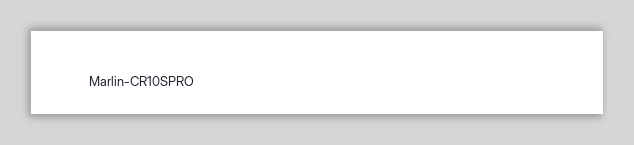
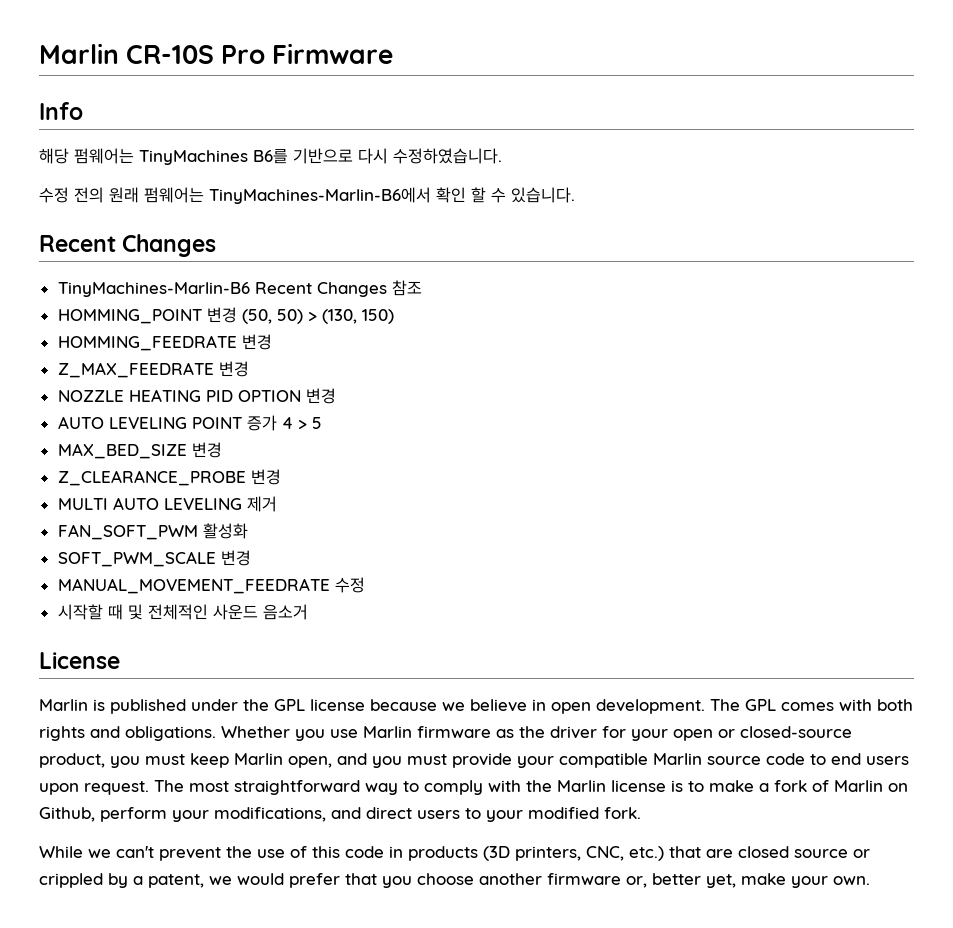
- Marlin-CR10SPRO
+ Marlin CR-10S Pro Firmware
+ Info
+ 해당 펌웨어는 TinyMachines B6를 기반으로 다시 수정하였습니다.
+ 수정 전의 원래 펌웨어는 TinyMachines-Marlin-B6에서 확인 할 수 있습니다.
+ Recent Changes
+ TinyMachines-Marlin-B6 Recent Changes 참조
+ HOMMING_POINT 변경 (50, 50) > (130, 150)
+ HOMMING_FEEDRATE 변경
+ Z_MAX_FEEDRATE 변경
+ NOZZLE HEATING PID OPTION 변경
+ AUTO LEVELING POINT 증가 4 > 5
+ MAX_BED_SIZE 변경
+ Z_CLEARANCE_PROBE 변경
+ MULTI AUTO LEVELING 제거
+ FAN_SOFT_PWM 활성화
+ SOFT_PWM_SCALE 변경
+ MANUAL_MOVEMENT_FEEDRATE 수정
+ 시작할 때 및 전체적인 사운드 음소거
+ License
+ Marlin is published under the GPL license because we believe in open development. The GPL comes with both rights and obligations. Whether you use Marlin firmware as the driver for your open or closed-source product, you must keep Marlin open, and you must provide your compatible Marlin source code to end users upon request. The most straightforward way to comply with the Marlin license is to make a fork of Marlin on Github, perform your modifications, and direct users to your modified fork.
+ While we can't prevent the use of this code in products (3D printers, CNC, etc.) that are closed source or crippled by a patent, we would prefer that you choose another firmware or, better yet, make your own.

